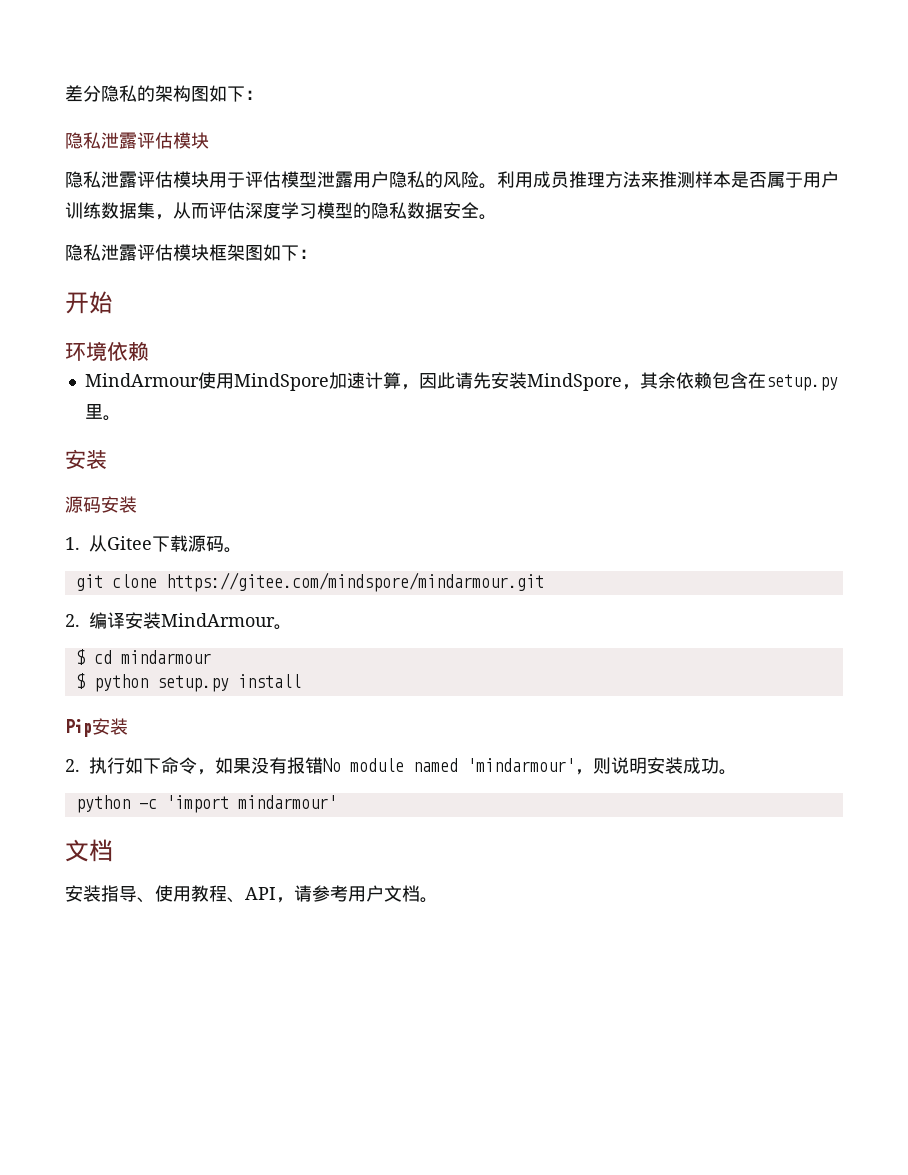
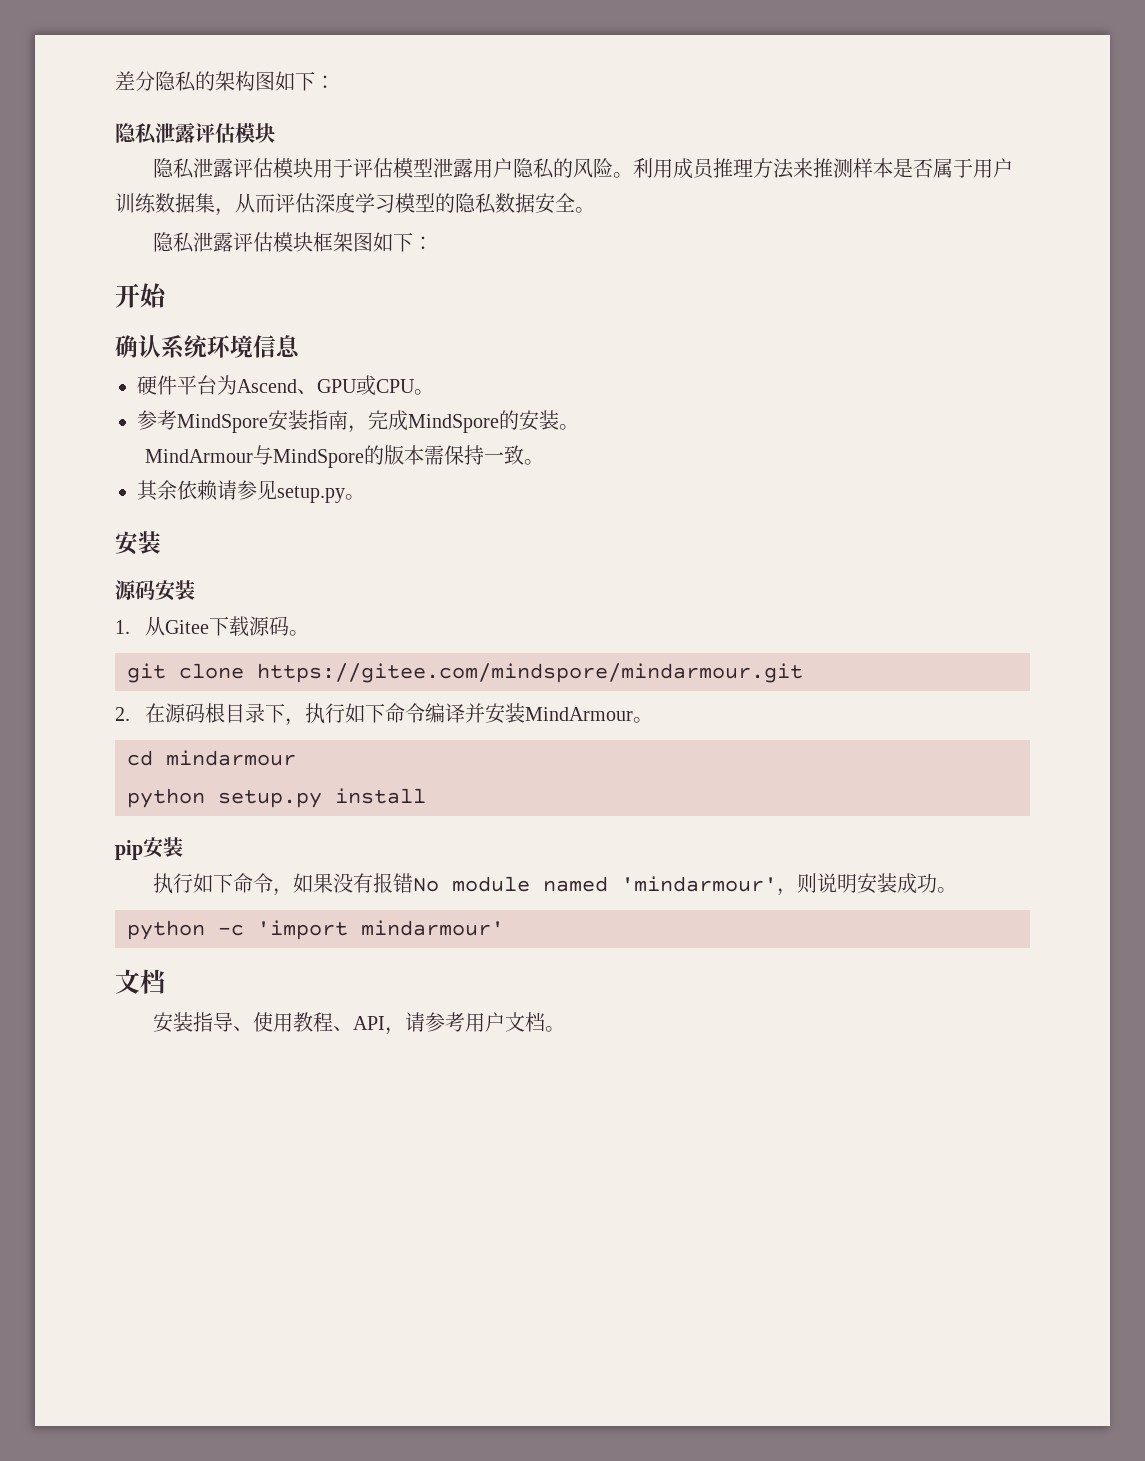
- 环境依赖
- MindArmour使用MindSpore加速计算，因此请先安装MindSpore，其余依赖包含在setup.py里。
+ 确认系统环境信息
+ 硬件平台为Ascend、GPU或CPU。
+ 参考MindSpore安装指南，完成MindSpore的安装。
+ MindArmour与MindSpore的版本需保持一致。
+ 其余依赖请参见setup.py。
- 2.编译安装MindArmour。
+ 2.在源码根目录下，执行如下命令编译并安装MindArmour。
- $ cd mindarmour
+ cd mindarmour
- $ python setup.py install
+ python setup.py install
- Pip安装
- 2.执行如下命令，如果没有报错No module named 'mindarmour'，则说明安装成功。
+ pip安装
+ 执行如下命令，如果没有报错No module named 'mindarmour'，则说明安装成功。

